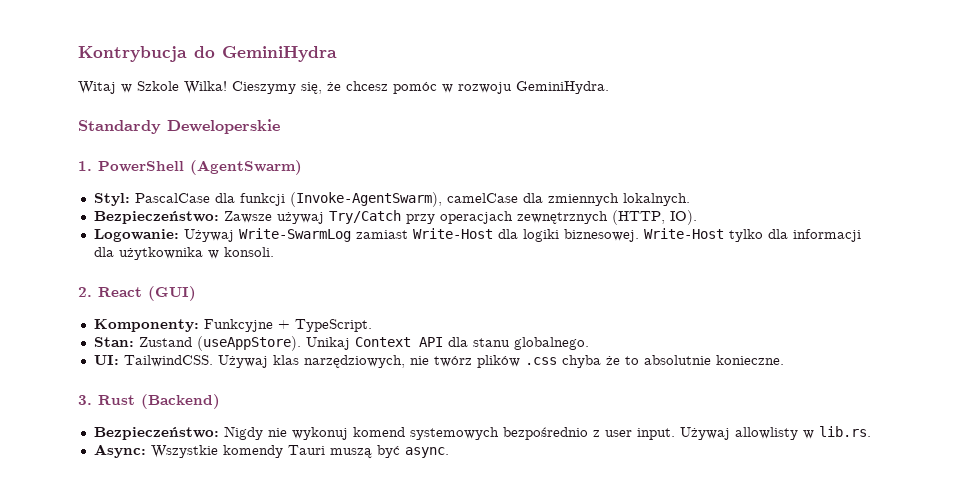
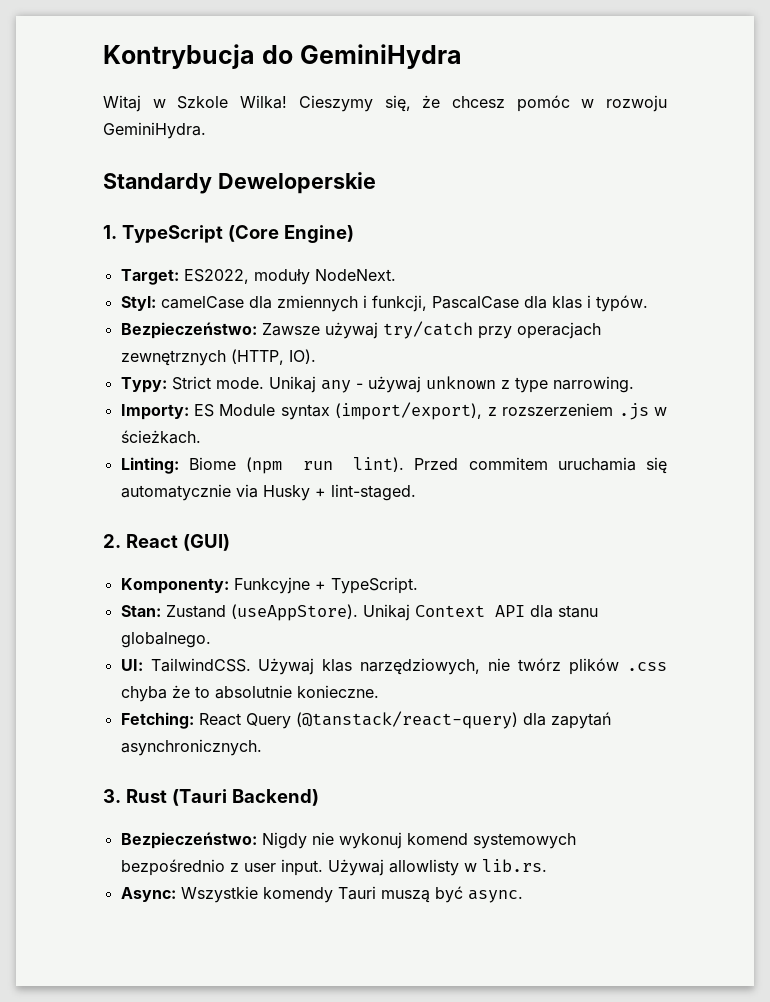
- 1. PowerShell (AgentSwarm)
- Styl: PascalCase dla funkcji (Invoke-AgentSwarm), camelCase dla zmiennych lokalnych.
+ 1. TypeScript (Core Engine)
+ Target: ES2022, moduły NodeNext.
+ Styl: camelCase dla zmiennych i funkcji, PascalCase dla klas i typów.
- Bezpieczeństwo: Zawsze używaj Try/Catch przy operacjach zewnętrznych (HTTP, IO).
+ Bezpieczeństwo: Zawsze używaj try/catch przy operacjach zewnętrznych (HTTP, IO).
- Logowanie: Używaj Write-SwarmLog zamiast Write-Host dla logiki biznesowej. Write-Host tylko dla informacji dla użytkownika w konsoli.
+ Typy: Strict mode. Unikaj any - używaj unknown z type narrowing.
+ Importy: ES Module syntax (import/export), z rozszerzeniem .js w ścieżkach.
+ Linting: Biome (npm run lint). Przed commitem uruchamia się automatycznie via Husky + lint-staged.
+ Fetching: React Query (@tanstack/react-query) dla zapytań asynchronicznych.
- 3. Rust (Backend)
+ 3. Rust (Tauri Backend)

